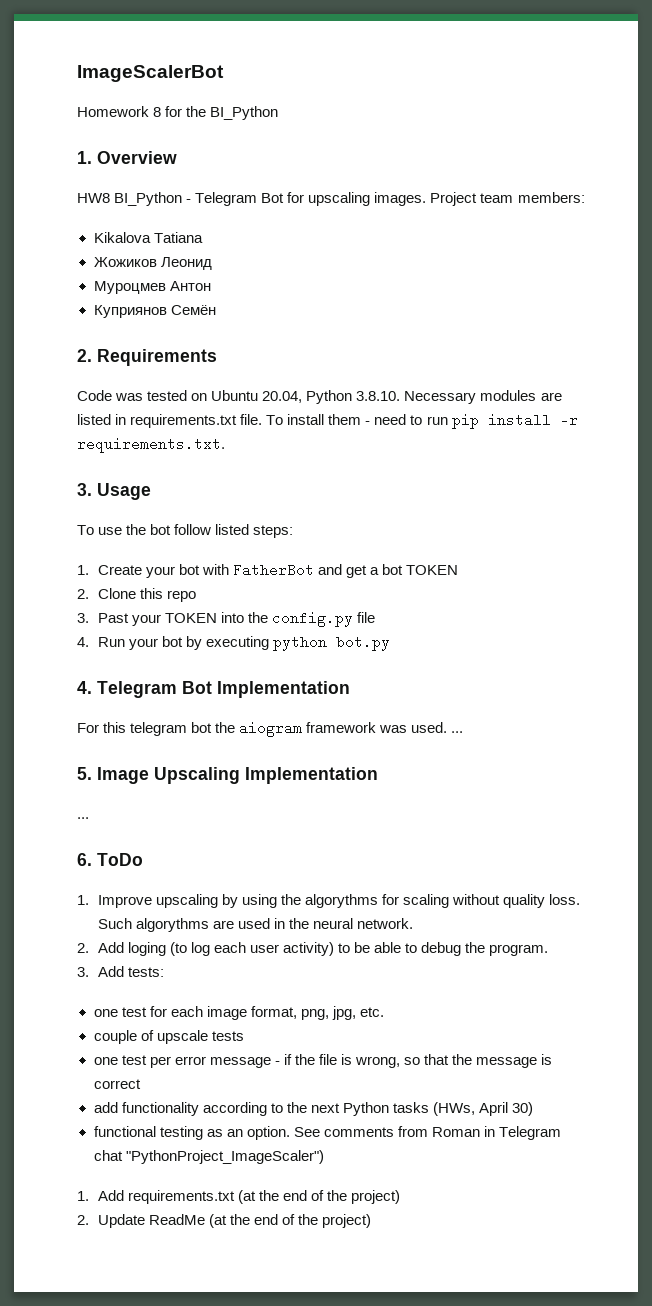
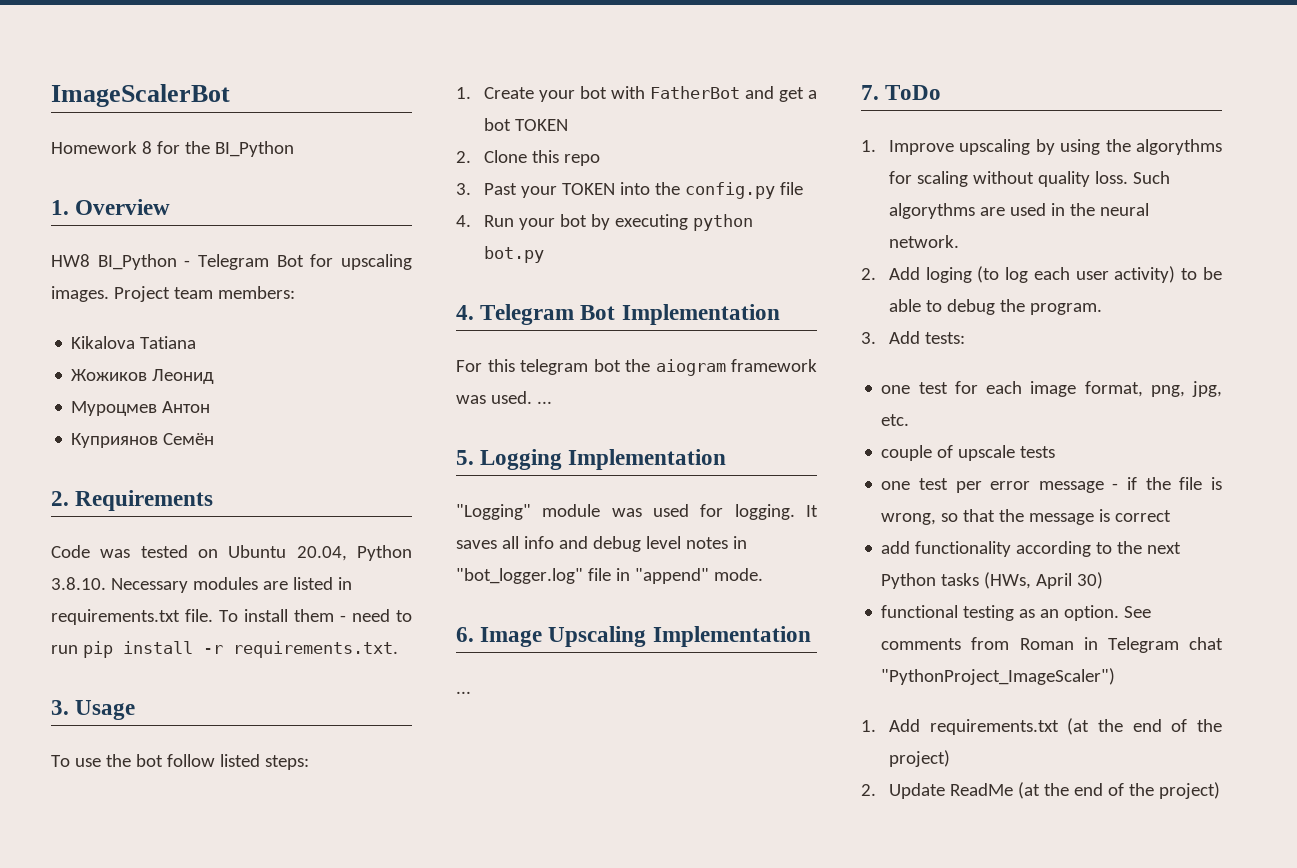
- 5. Image Upscaling Implementation
+ 5. Logging Implementation
+ "Logging" module was used for logging. It saves all info and debug level notes in "bot_logger.log" file in "append" mode.
+ 6. Image Upscaling Implementation
- 6. ToDo
+ 7. ToDo

